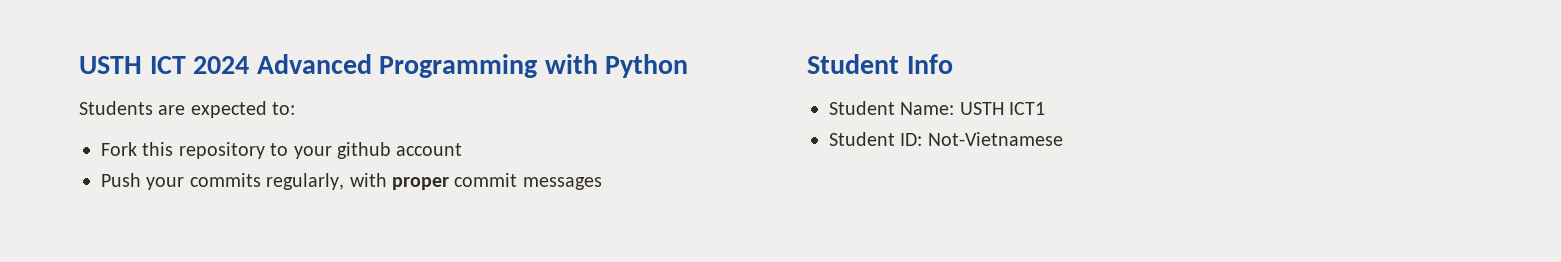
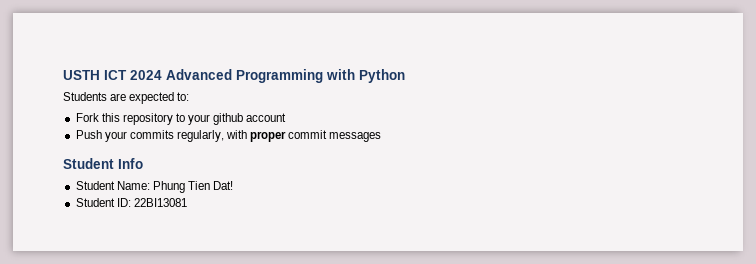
- Student Name: USTH ICT1
+ Student Name: Phung Tien Dat!
- Student ID: Not-Vietnamese
+ Student ID: 22BI13081

